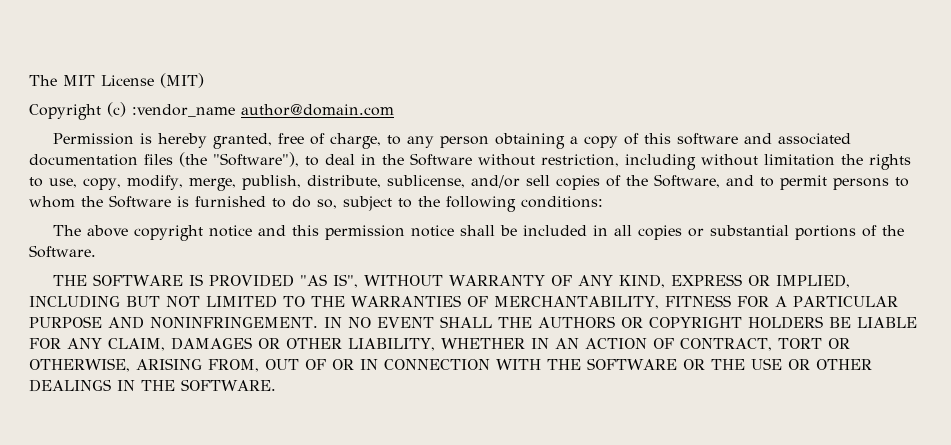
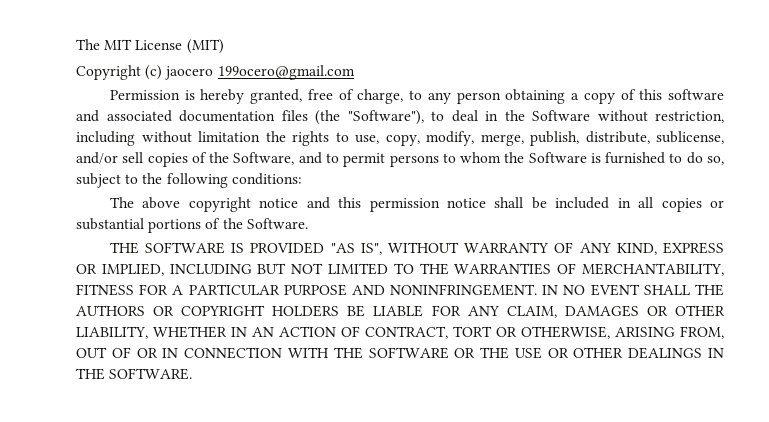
- Copyright (c) :vendor_name author@domain.com
+ Copyright (c) jaocero 199ocero@gmail.com

